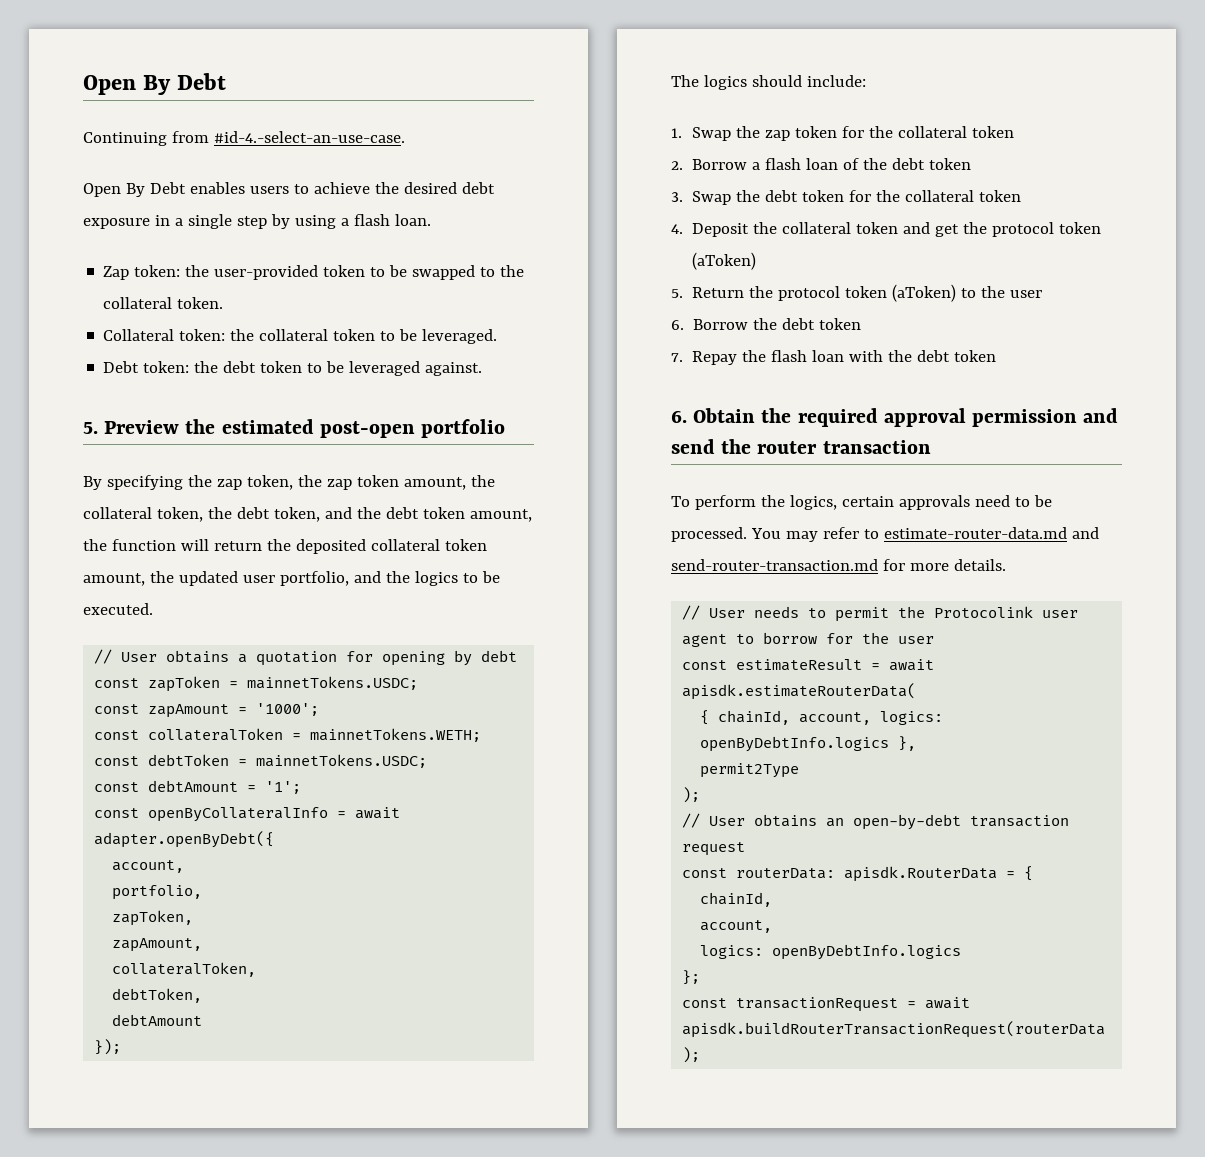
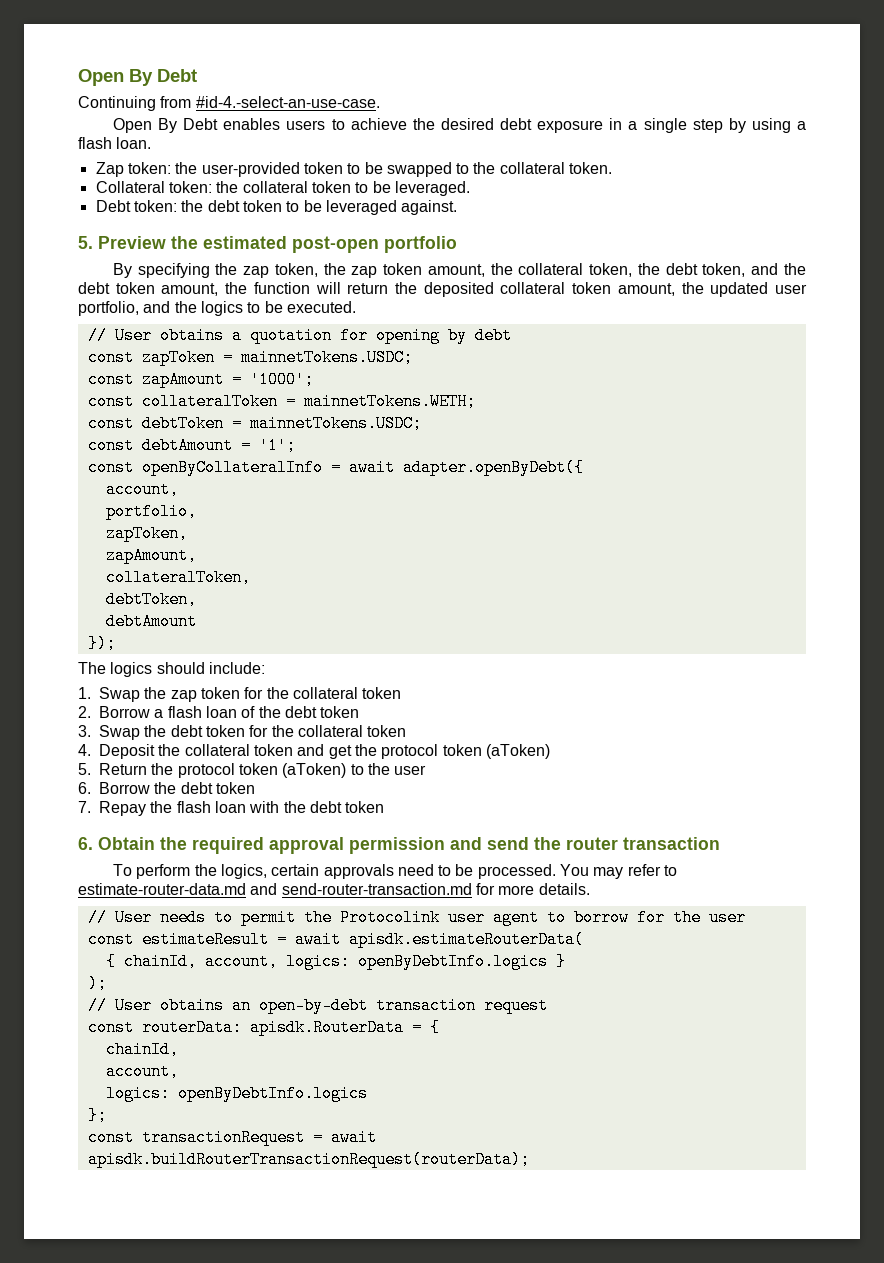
- { chainId, account, logics: openByDebtInfo.logics },
- permit2Type
+ { chainId, account, logics: openByDebtInfo.logics }

